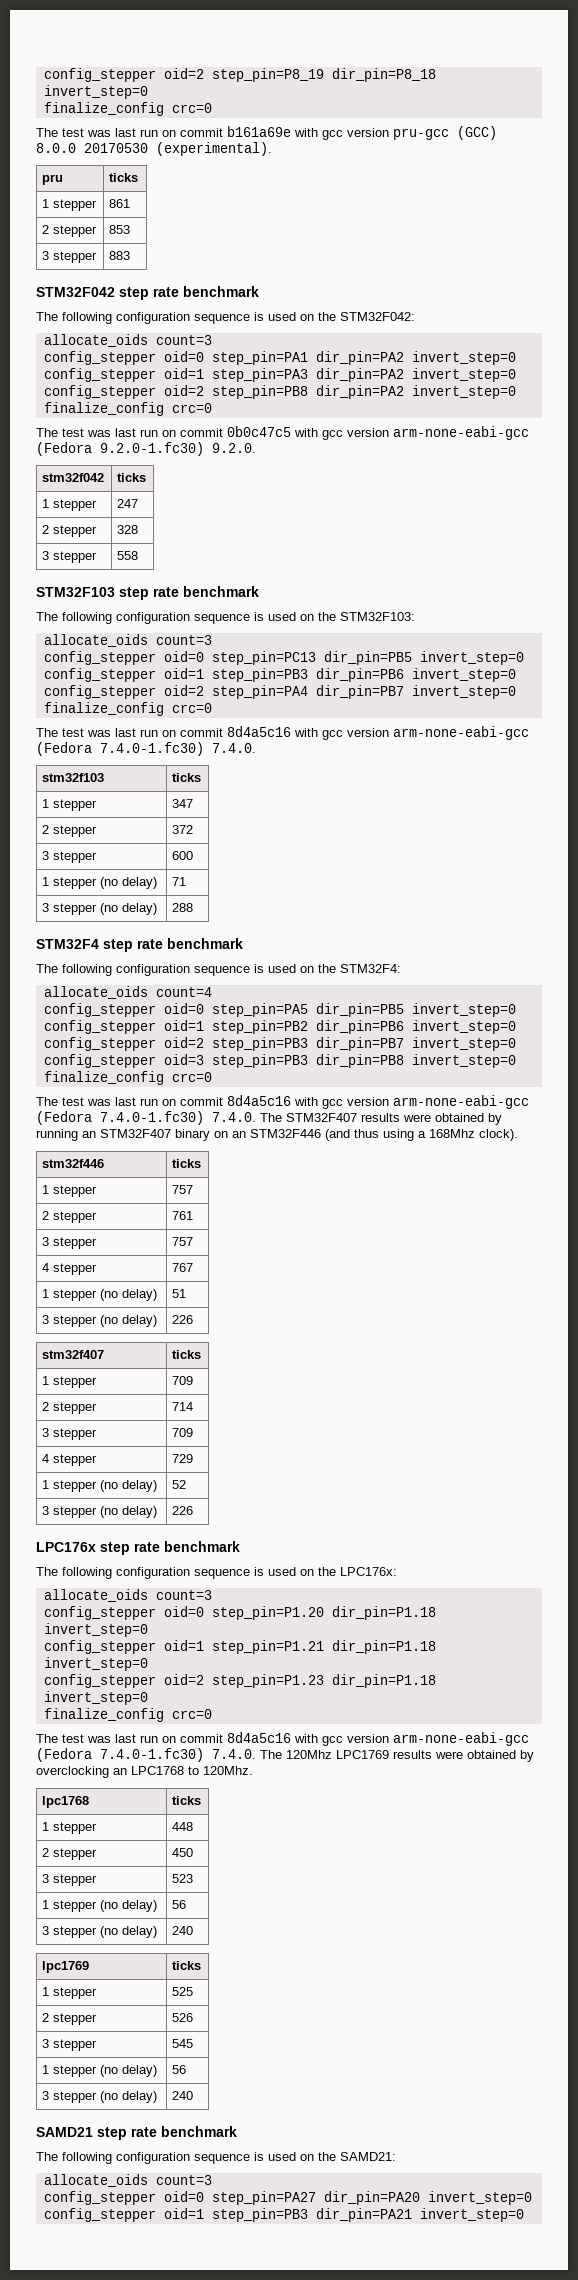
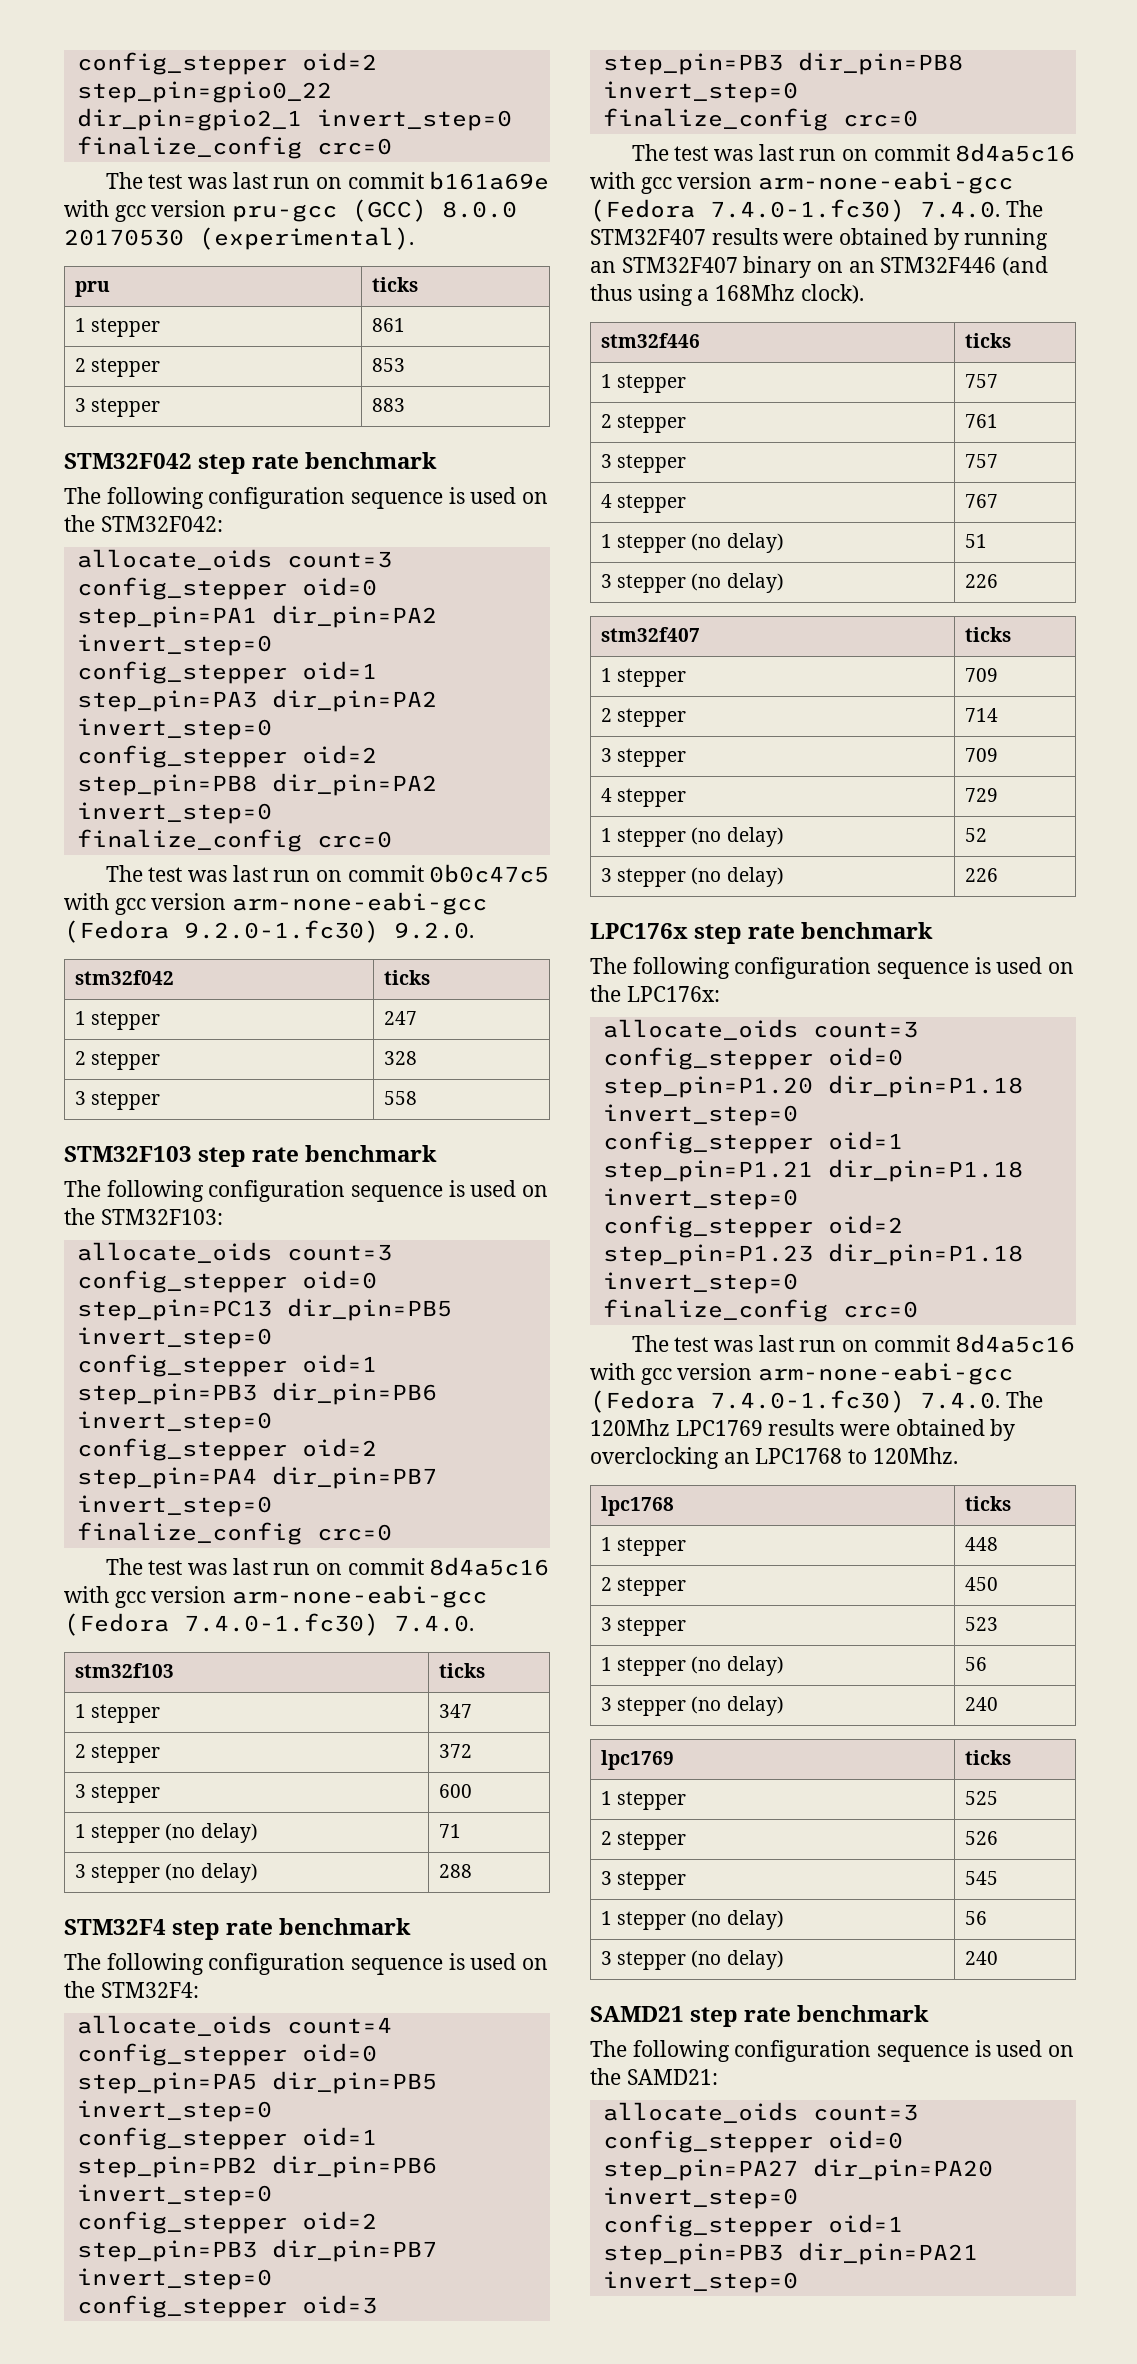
- config_stepper oid=2 step_pin=P8_19 dir_pin=P8_18 invert_step=0
+ config_stepper oid=2 step_pin=gpio0_22 dir_pin=gpio2_1 invert_step=0

